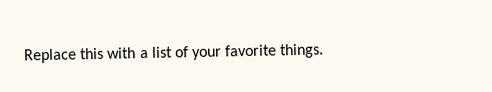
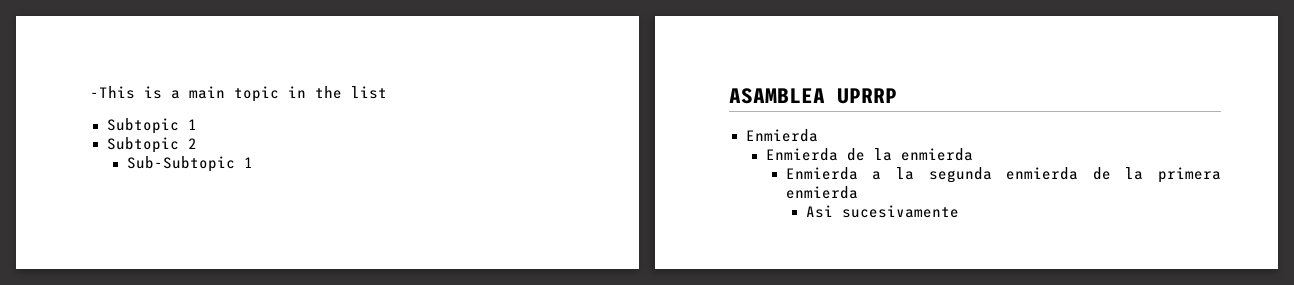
- Replace this with a list of your favorite things.
+ -This is a main topic in the list
+ Subtopic 1
+ Subtopic 2
+ Sub-Subtopic 1
+ ASAMBLEA UPRRP
+ Enmierda
+ Enmierda de la enmierda
+ Enmierda a la segunda enmierda de la primera enmierda
+ Asi sucesivamente

